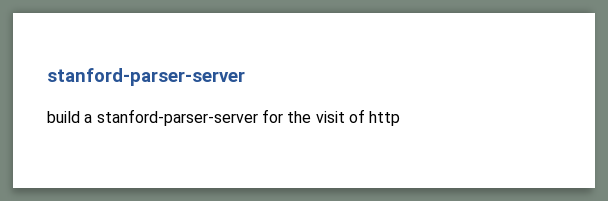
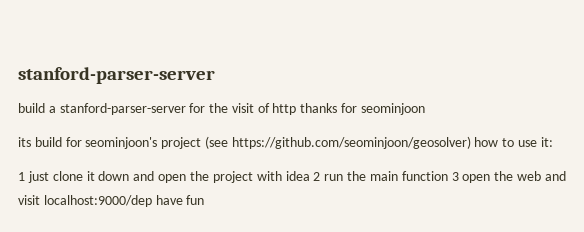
- build a stanford-parser-server for the visit of http
+ build a stanford-parser-server for the visit of http thanks for seominjoon
+ its build for seominjoon's project (see https://github.com/seominjoon/geosolver) how to use it:
+ 1 just clone it down and open the project with idea 2 run the main function 3 open the web and visit localhost:9000/dep have fun

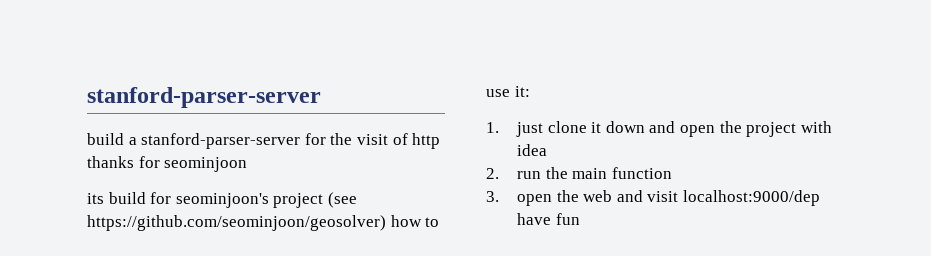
- 1 just clone it down and open the project with idea 2 run the main function 3 open the web and visit localhost:9000/dep have fun
+ 1. just clone it down and open the project with idea
+ 2. run the main function
+ 3. open the web and visit localhost:9000/dep have fun

